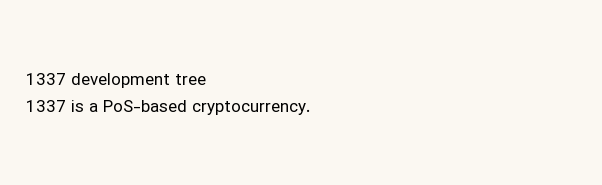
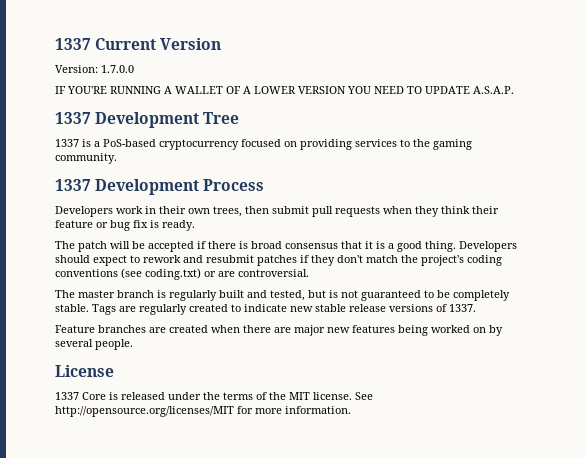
- 1337 development tree
- 1337 is a PoS-based cryptocurrency.
+ 1337 Current Version
+ Version: 1.7.0.0
+ IF YOU'RE RUNNING A WALLET OF A LOWER VERSION YOU NEED TO UPDATE A.S.A.P.
+ 1337 Development Tree
+ 1337 is a PoS-based cryptocurrency focused on providing services to the gaming community.
+ 1337 Development Process
+ Developers work in their own trees, then submit pull requests when they think their feature or bug fix is ready.
+ The patch will be accepted if there is broad consensus that it is a good thing. Developers should expect to rework and resubmit patches if they don't match the project's coding conventions (see coding.txt) or are controversial.
+ The master branch is regularly built and tested, but is not guaranteed to be completely stable. Tags are regularly created to indicate new stable release versions of 1337.
+ Feature branches are created when there are major new features being worked on by several people.
+ License
+ 1337 Core is released under the terms of the MIT license. See http://opensource.org/licenses/MIT for more information.

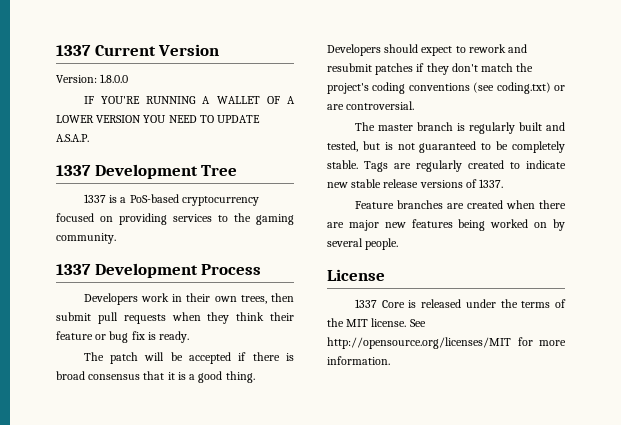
- Version: 1.7.0.0
+ Version: 1.8.0.0

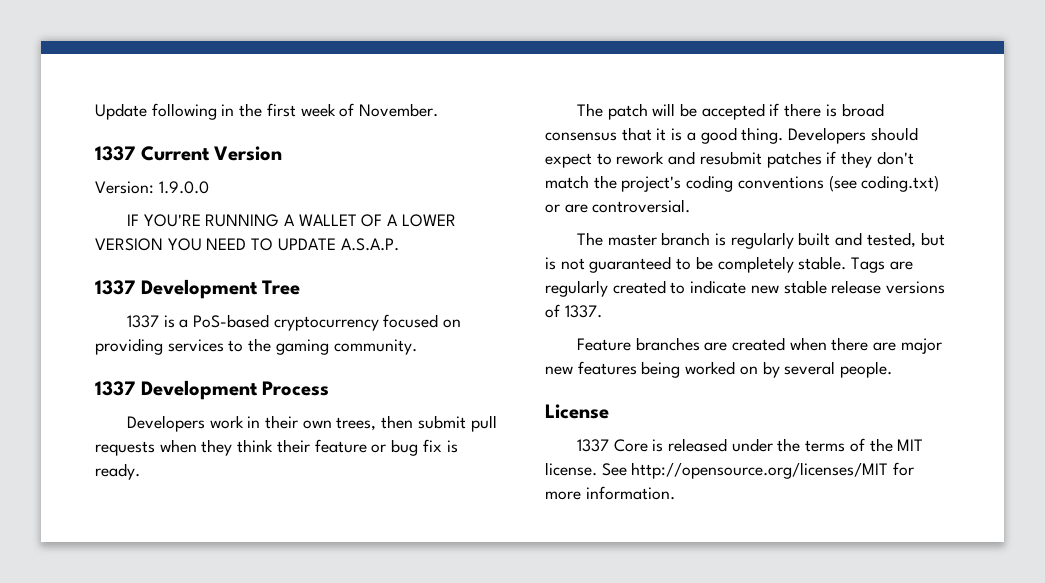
+ Update following in the first week of November.
- Version: 1.8.0.0
+ Version: 1.9.0.0

